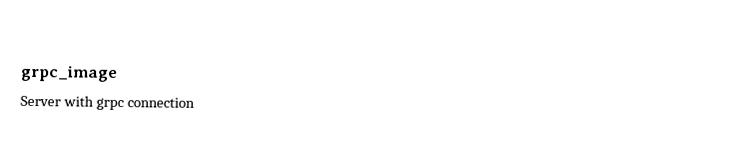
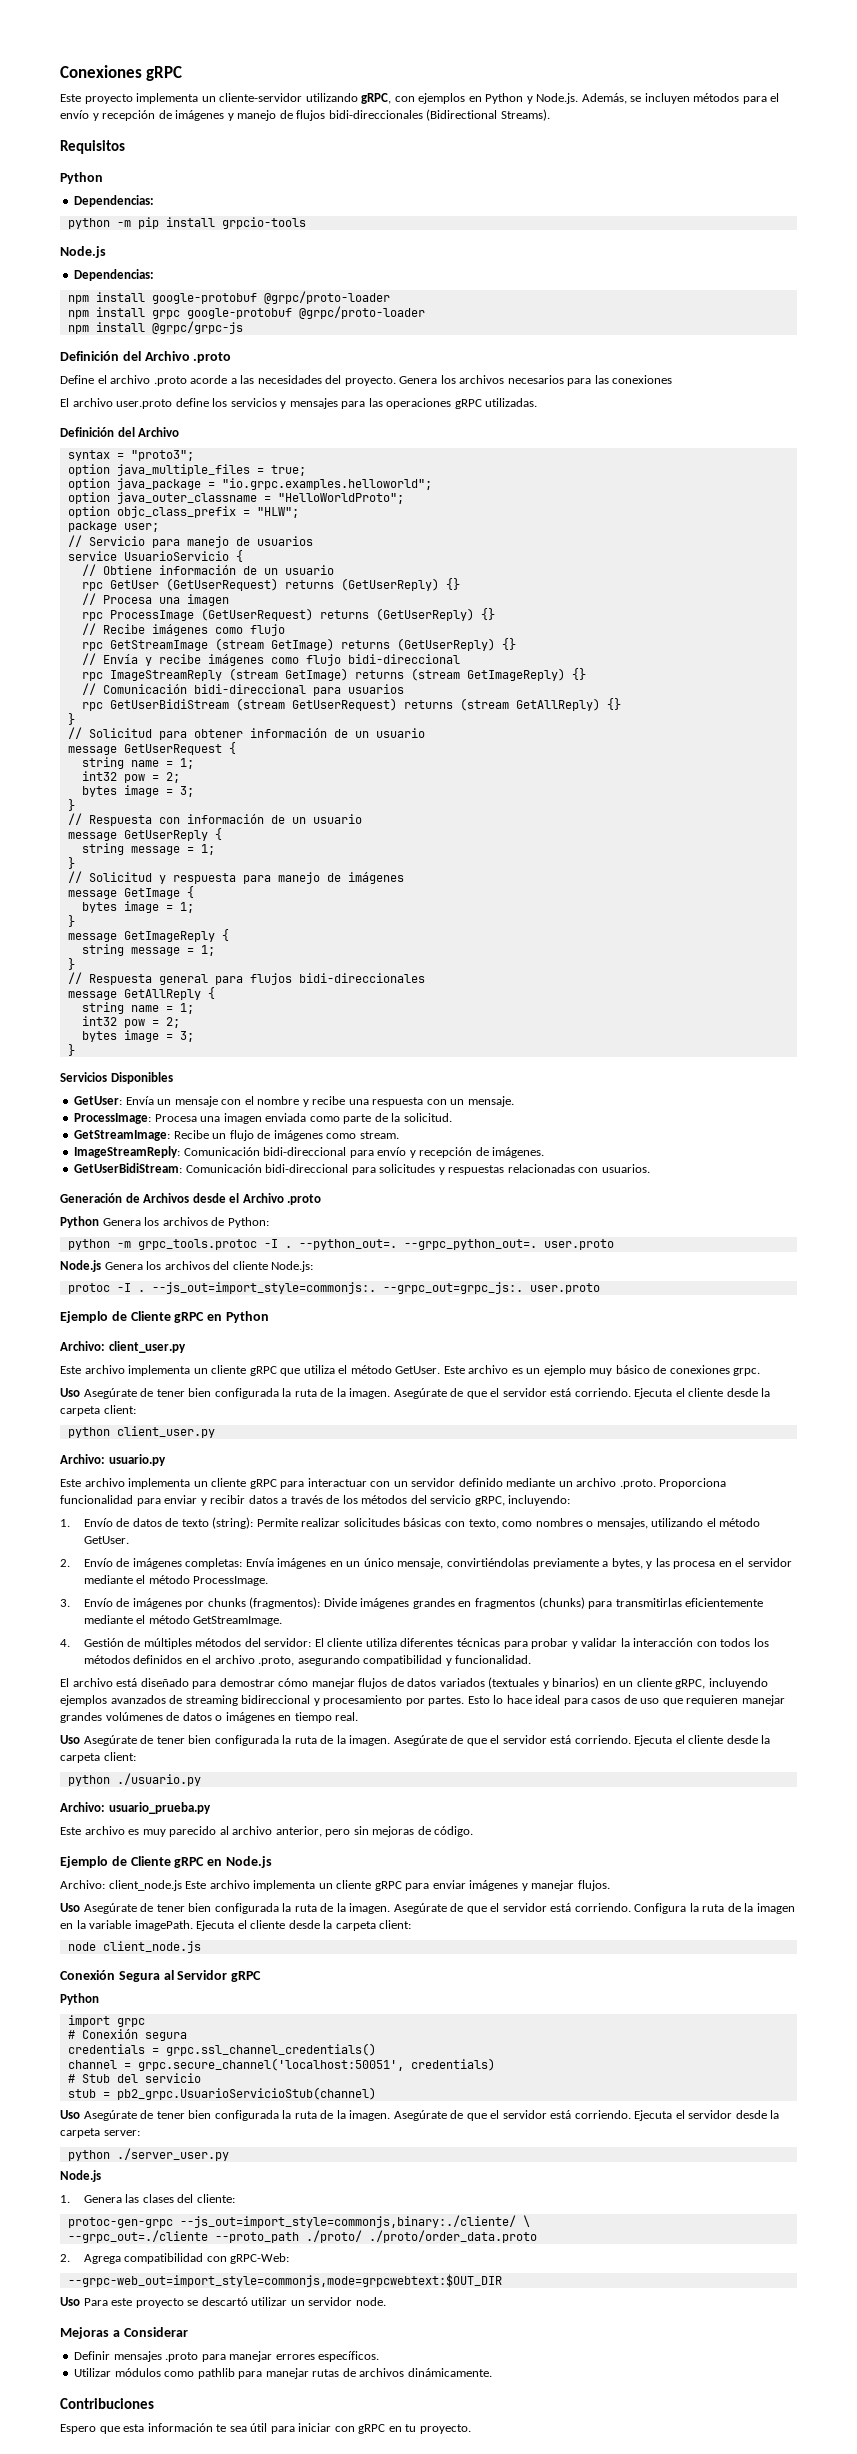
- grpc_image
- Server with grpc connection
+ Conexiones gRPC
+ Este proyecto implementa un cliente-servidor utilizando gRPC, con ejemplos en Python y Node.js. Además, se incluyen métodos para el envío y recepción de imágenes y manejo de flujos bidi-direccionales (Bidirectional Streams).
+ Requisitos
+ Python
+ Dependencias:
+ python -m pip install grpcio-tools
+ Node.js
+ Dependencias:
+ npm install google-protobuf @grpc/proto-loader
+ npm install grpc google-protobuf @grpc/proto-loader
+ npm install @grpc/grpc-js
+ Definición del Archivo .proto
+ Define el archivo .proto acorde a las necesidades del proyecto. Genera los archivos necesarios para las conexiones
+ El archivo user.proto define los servicios y mensajes para las operaciones gRPC utilizadas.
+ Definición del Archivo
+ syntax = "proto3";
+ option java_multiple_files = true;
+ option java_package = "io.grpc.examples.helloworld";
+ option java_outer_classname = "HelloWorldProto";
+ option objc_class_prefix = "HLW";
+ package user;
+ // Servicio para manejo de usuarios
+ service UsuarioServicio {
+ // Obtiene información de un usuario
+ rpc GetUser (GetUserRequest) returns (GetUserReply) {}
+ // Procesa una imagen
+ rpc ProcessImage (GetUserRequest) returns (GetUserReply) {}
+ // Recibe imágenes como flujo
+ rpc GetStreamImage (stream GetImage) returns (GetUserReply) {}
+ // Envía y recibe imágenes como flujo bidi-direccional
+ rpc ImageStreamReply (stream GetImage) returns (stream GetImageReply) {}
+ // Comunicación bidi-direccional para usuarios
+ rpc GetUserBidiStream (stream GetUserRequest) returns (stream GetAllReply) {}
+ }
+ // Solicitud para obtener información de un usuario
+ message GetUserRequest {
+ string name = 1;
+ int32 pow = 2;
+ bytes image = 3;
+ }
+ // Respuesta con información de un usuario
+ message GetUserReply {
+ string message = 1;
+ }
+ // Solicitud y respuesta para manejo de imágenes
+ message GetImage {
+ bytes image = 1;
+ }
+ message GetImageReply {
+ string message = 1;
+ }
+ // Respuesta general para flujos bidi-direccionales
+ message GetAllReply {
+ string name = 1;
+ int32 pow = 2;
+ bytes image = 3;
+ }
+ Servicios Disponibles
+ GetUser: Envía un mensaje con el nombre y recibe una respuesta con un mensaje.
+ ProcessImage: Procesa una imagen enviada como parte de la solicitud.
+ GetStreamImage: Recibe un flujo de imágenes como stream.
+ ImageStreamReply: Comunicación bidi-direccional para envío y recepción de imágenes.
+ GetUserBidiStream: Comunicación bidi-direccional para solicitudes y respuestas relacionadas con usuarios.
+ Generación de Archivos desde el Archivo .proto
+ Python Genera los archivos de Python:
+ python -m grpc_tools.protoc -I . --python_out=. --grpc_python_out=. user.proto
+ Node.js Genera los archivos del cliente Node.js:
+ protoc -I . --js_out=import_style=commonjs:. --grpc_out=grpc_js:. user.proto
+ Ejemplo de Cliente gRPC en Python
+ Archivo: client_user.py
+ Este archivo implementa un cliente gRPC que utiliza el método GetUser. Este archivo es un ejemplo muy básico de conexiones grpc.
+ Uso Asegúrate de tener bien configurada la ruta de la imagen. Asegúrate de que el servidor está corriendo. Ejecuta el cliente desde la carpeta client:
+ python client_user.py
+ Archivo: usuario.py
+ Este archivo implementa un cliente gRPC para interactuar con un servidor definido mediante un archivo .proto. Proporciona funcionalidad para enviar y recibir datos a través de los métodos del servicio gRPC, incluyendo:
+ 1. Envío de datos de texto (string): Permite realizar solicitudes básicas con texto, como nombres o mensajes, utilizando el método GetUser.
+ 2. Envío de imágenes completas: Envía imágenes en un único mensaje, convirtiéndolas previamente a bytes, y las procesa en el servidor mediante el método ProcessImage.
+ 3. Envío de imágenes por chunks (fragmentos): Divide imágenes grandes en fragmentos (chunks) para transmitirlas eficientemente mediante el método GetStreamImage.
+ 4. Gestión de múltiples métodos del servidor: El cliente utiliza diferentes técnicas para probar y validar la interacción con todos los métodos definidos en el archivo .proto, asegurando compatibilidad y funcionalidad.
+ El archivo está diseñado para demostrar cómo manejar flujos de datos variados (textuales y binarios) en un cliente gRPC, incluyendo ejemplos avanzados de streaming bidireccional y procesamiento por partes. Esto lo hace ideal para casos de uso que requieren manejar grandes volúmenes de datos o imágenes en tiempo real.
+ Uso Asegúrate de tener bien configurada la ruta de la imagen. Asegúrate de que el servidor está corriendo. Ejecuta el cliente desde la carpeta client:
+ python ./usuario.py
+ Archivo: usuario_prueba.py
+ Este archivo es muy parecido al archivo anterior, pero sin mejoras de código.
+ Ejemplo de Cliente gRPC en Node.js
+ Archivo: client_node.js Este archivo implementa un cliente gRPC para enviar imágenes y manejar flujos.
+ Uso Asegúrate de tener bien configurada la ruta de la imagen. Asegúrate de que el servidor está corriendo. Configura la ruta de la imagen en la variable imagePath. Ejecuta el cliente desde la carpeta client:
+ node client_node.js
+ Conexión Segura al Servidor gRPC
+ Python
+ import grpc
+ # Conexión segura
+ credentials = grpc.ssl_channel_credentials()
+ channel = grpc.secure_channel('localhost:50051', credentials)
+ # Stub del servicio
+ stub = pb2_grpc.UsuarioServicioStub(channel)
+ Uso Asegúrate de tener bien configurada la ruta de la imagen. Asegúrate de que el servidor está corriendo. Ejecuta el servidor desde la carpeta server:
+ python ./server_user.py
+ Node.js
+ 1. Genera las clases del cliente:
+ protoc-gen-grpc --js_out=import_style=commonjs,binary:./cliente/ \
+ --grpc_out=./cliente --proto_path ./proto/ ./proto/order_data.proto
+ 2. Agrega compatibilidad con gRPC-Web:
+ --grpc-web_out=import_style=commonjs,mode=grpcwebtext:$OUT_DIR
+ Uso Para este proyecto se descartó utilizar un servidor node.
+ Mejoras a Considerar
+ Definir mensajes .proto para manejar errores específicos.
+ Utilizar módulos como pathlib para manejar rutas de archivos dinámicamente.
+ Contribuciones
+ Espero que esta información te sea útil para iniciar con gRPC en tu proyecto.

